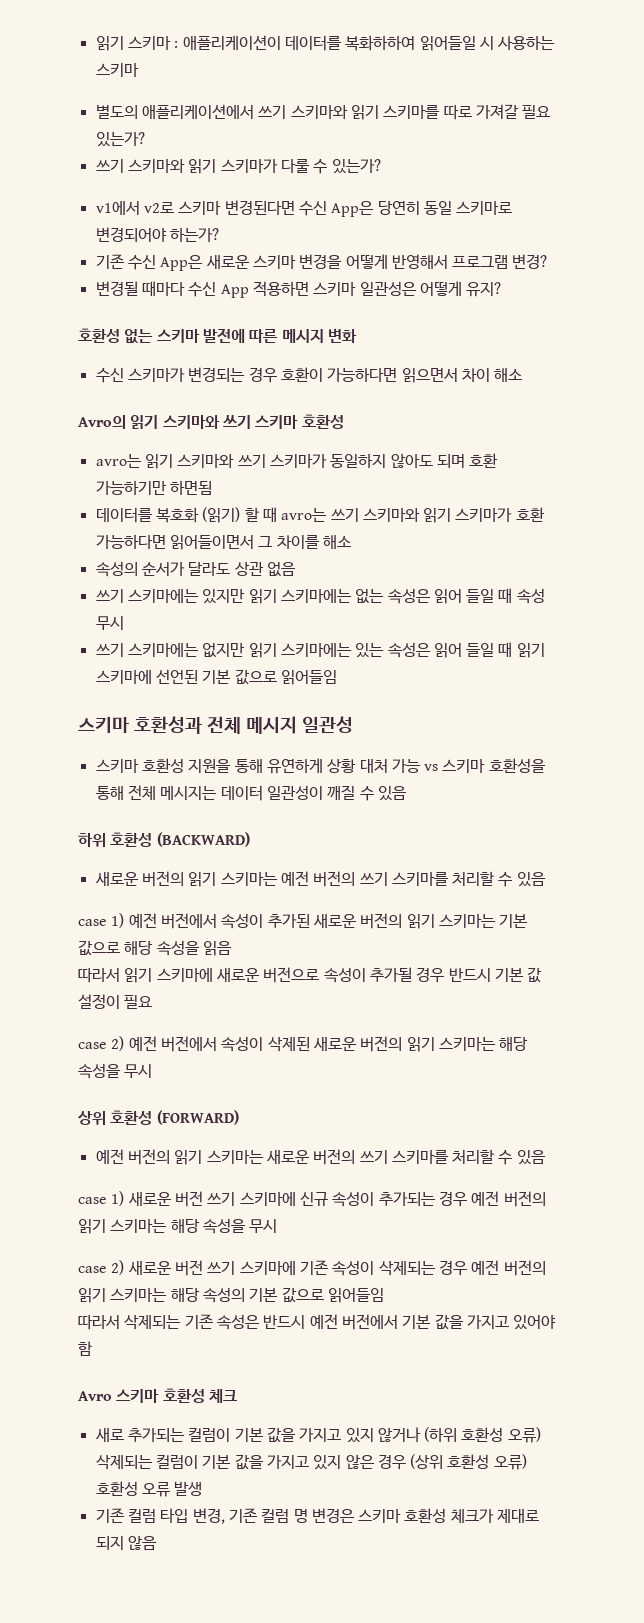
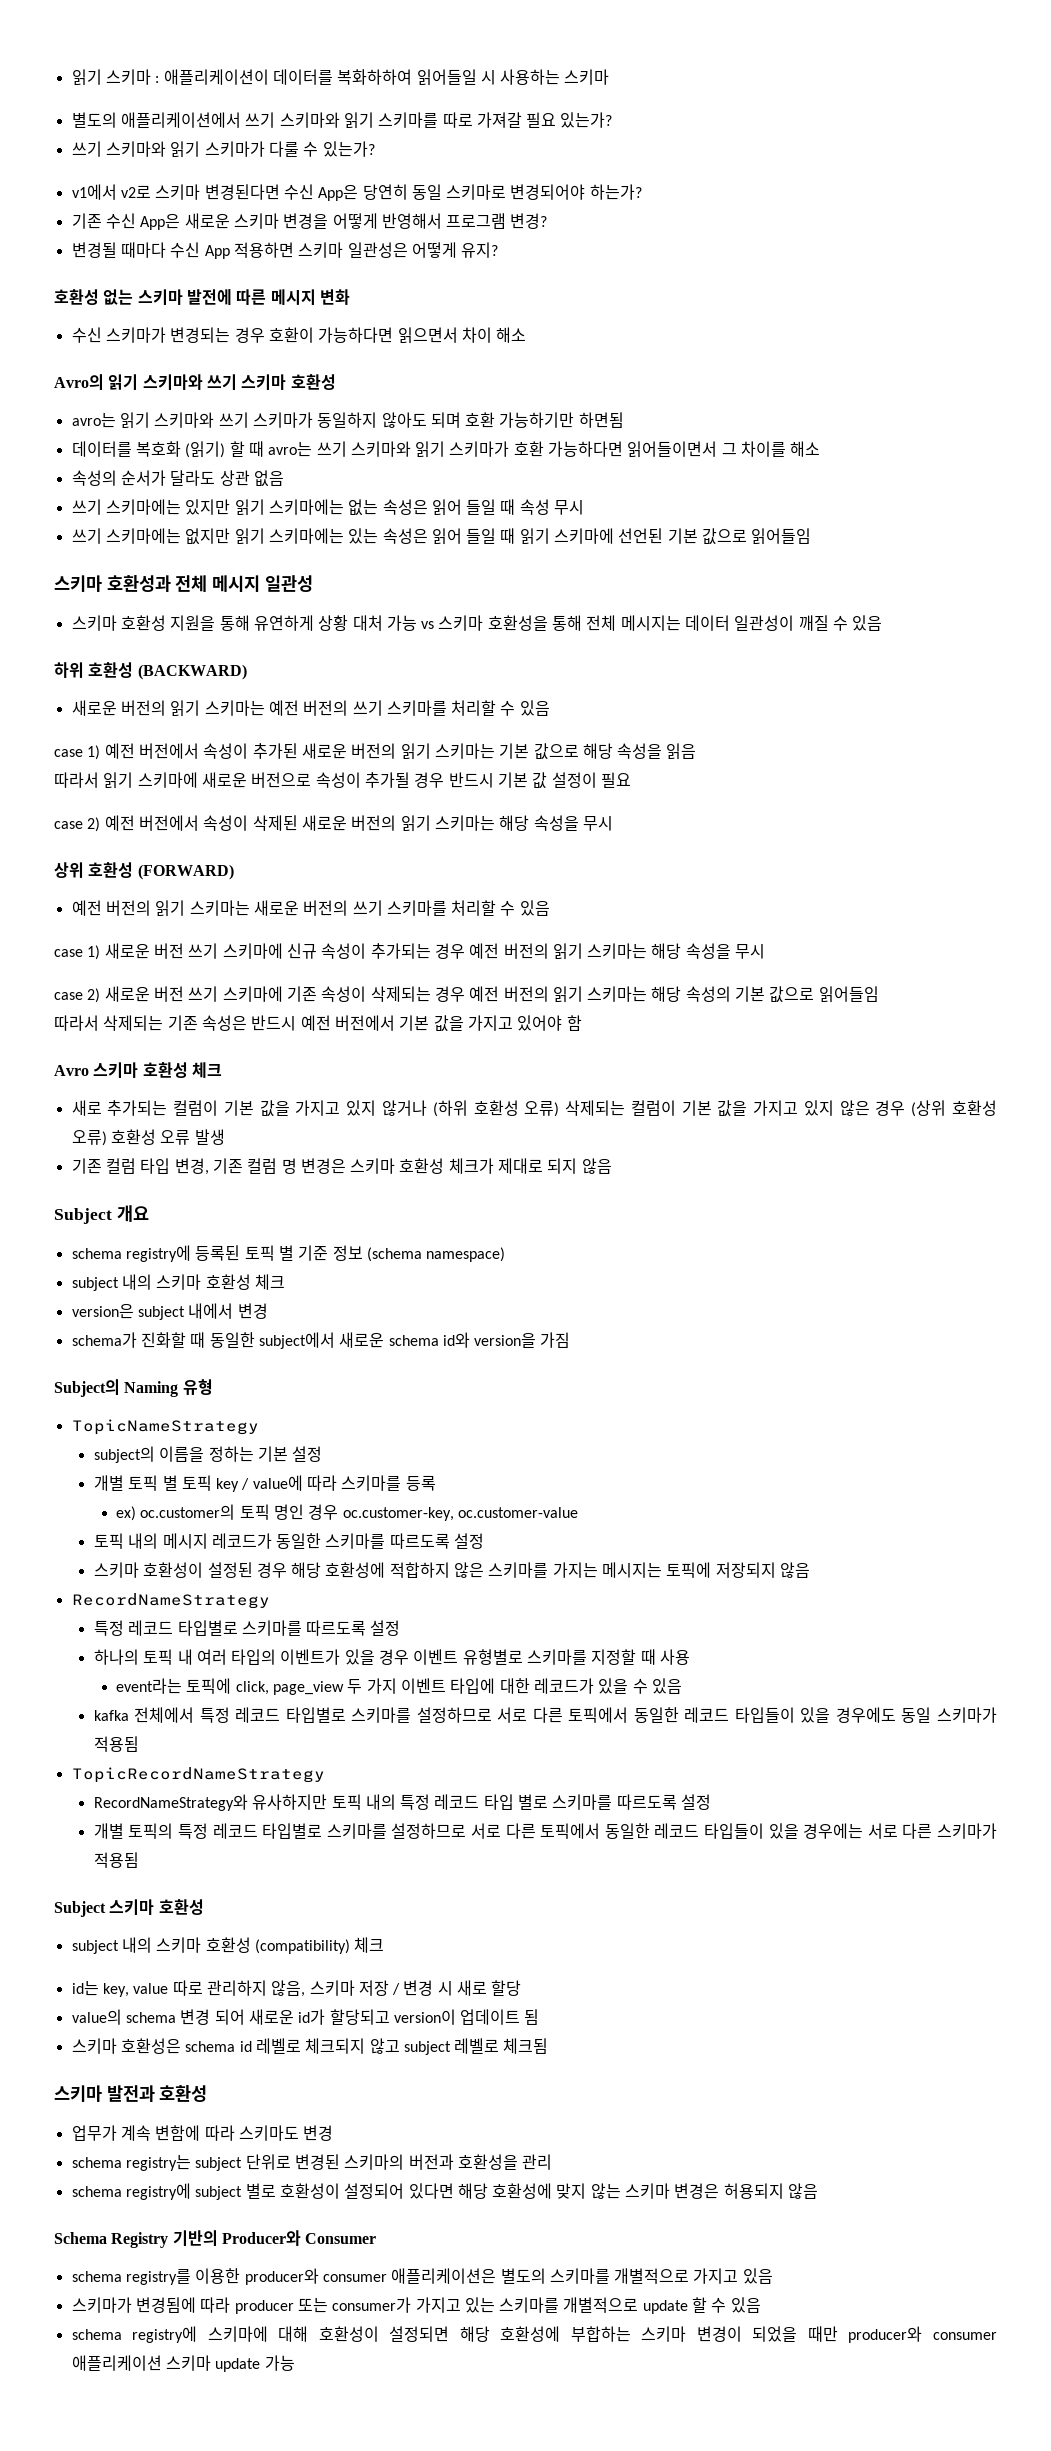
+ Subject 개요
+ schema registry에 등록된 토픽 별 기준 정보 (schema namespace)
+ subject 내의 스키마 호환성 체크
+ version은 subject 내에서 변경
+ schema가 진화할 때 동일한 subject에서 새로운 schema id와 version을 가짐
+ Subject의 Naming 유형
+ TopicNameStrategy
+ subject의 이름을 정하는 기본 설정
+ 개별 토픽 별 토픽 key / value에 따라 스키마를 등록
+ ex) oc.customer의 토픽 명인 경우 oc.customer-key, oc.customer-value
+ 토픽 내의 메시지 레코드가 동일한 스키마를 따르도록 설정
+ 스키마 호환성이 설정된 경우 해당 호환성에 적합하지 않은 스키마를 가지는 메시지는 토픽에 저장되지 않음
+ RecordNameStrategy
+ 특정 레코드 타입별로 스키마를 따르도록 설정
+ 하나의 토픽 내 여러 타입의 이벤트가 있을 경우 이벤트 유형별로 스키마를 지정할 때 사용
+ event라는 토픽에 click, page_view 두 가지 이벤트 타입에 대한 레코드가 있을 수 있음
+ kafka 전체에서 특정 레코드 타입별로 스키마를 설정하므로 서로 다른 토픽에서 동일한 레코드 타입들이 있을 경우에도 동일 스키마가 적용됨
+ TopicRecordNameStrategy
+ RecordNameStrategy와 유사하지만 토픽 내의 특정 레코드 타입 별로 스키마를 따르도록 설정
+ 개별 토픽의 특정 레코드 타입별로 스키마를 설정하므로 서로 다른 토픽에서 동일한 레코드 타입들이 있을 경우에는 서로 다른 스키마가 적용됨
+ Subject 스키마 호환성
+ subject 내의 스키마 호환성 (compatibility) 체크
+ id는 key, value 따로 관리하지 않음, 스키마 저장 / 변경 시 새로 할당
+ value의 schema 변경 되어 새로운 id가 할당되고 version이 업데이트 됨
+ 스키마 호환성은 schema id 레벨로 체크되지 않고 subject 레벨로 체크됨
+ 스키마 발전과 호환성
+ 업무가 계속 변함에 따라 스키마도 변경
+ schema registry는 subject 단위로 변경된 스키마의 버전과 호환성을 관리
+ schema registry에 subject 별로 호환성이 설정되어 있다면 해당 호환성에 맞지 않는 스키마 변경은 허용되지 않음
+ Schema Registry 기반의 Producer와 Consumer
+ schema registry를 이용한 producer와 consumer 애플리케이션은 별도의 스키마를 개별적으로 가지고 있음
+ 스키마가 변경됨에 따라 producer 또는 consumer가 가지고 있는 스키마를 개별적으로 update 할 수 있음
+ schema registry에 스키마에 대해 호환성이 설정되면 해당 호환성에 부합하는 스키마 변경이 되었을 때만 producer와 consumer 애플리케이션 스키마 update 가능

